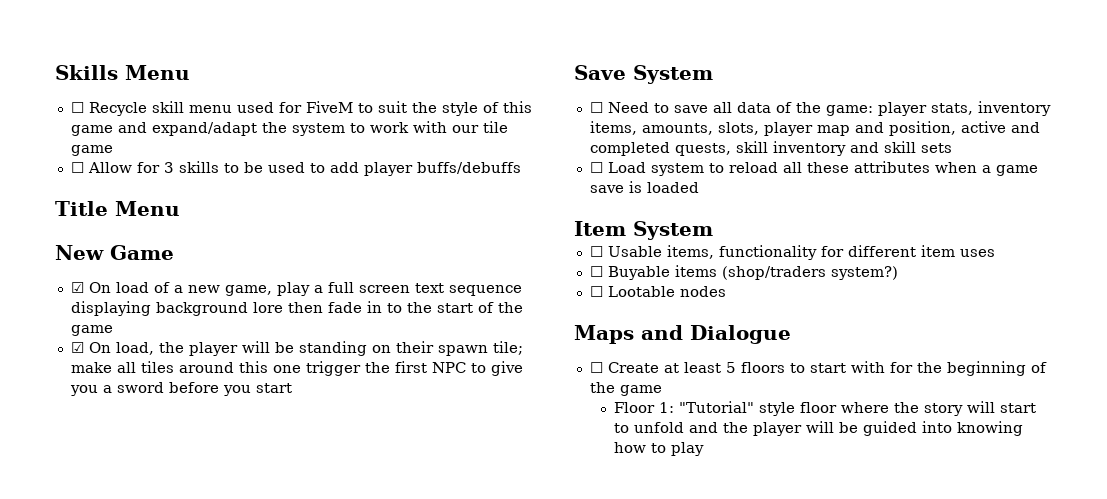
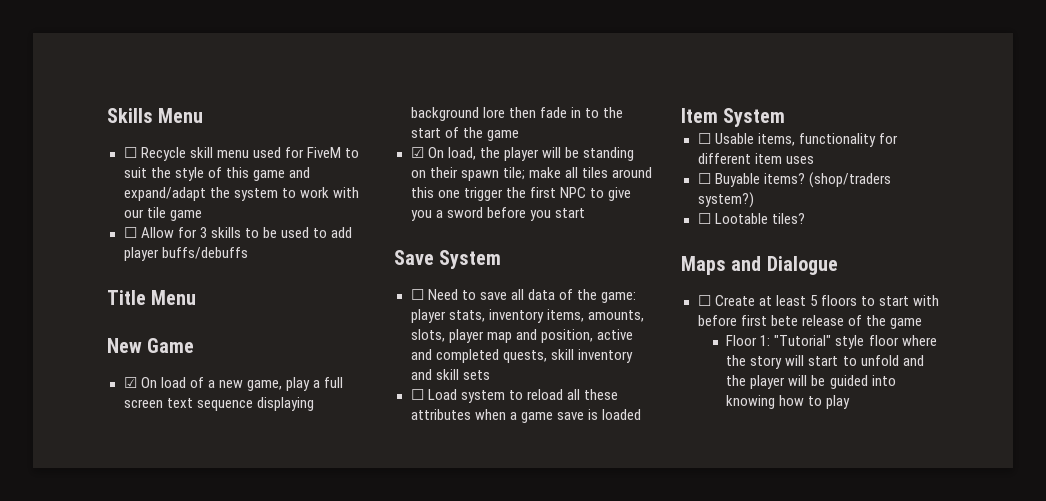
- ☐ Buyable items (shop/traders system?)
+ ☐ Buyable items? (shop/traders system?)
- ☐ Lootable nodes
+ ☐ Lootable tiles?
- ☐ Create at least 5 floors to start with for the beginning of the game
+ ☐ Create at least 5 floors to start with before first bete release of the game

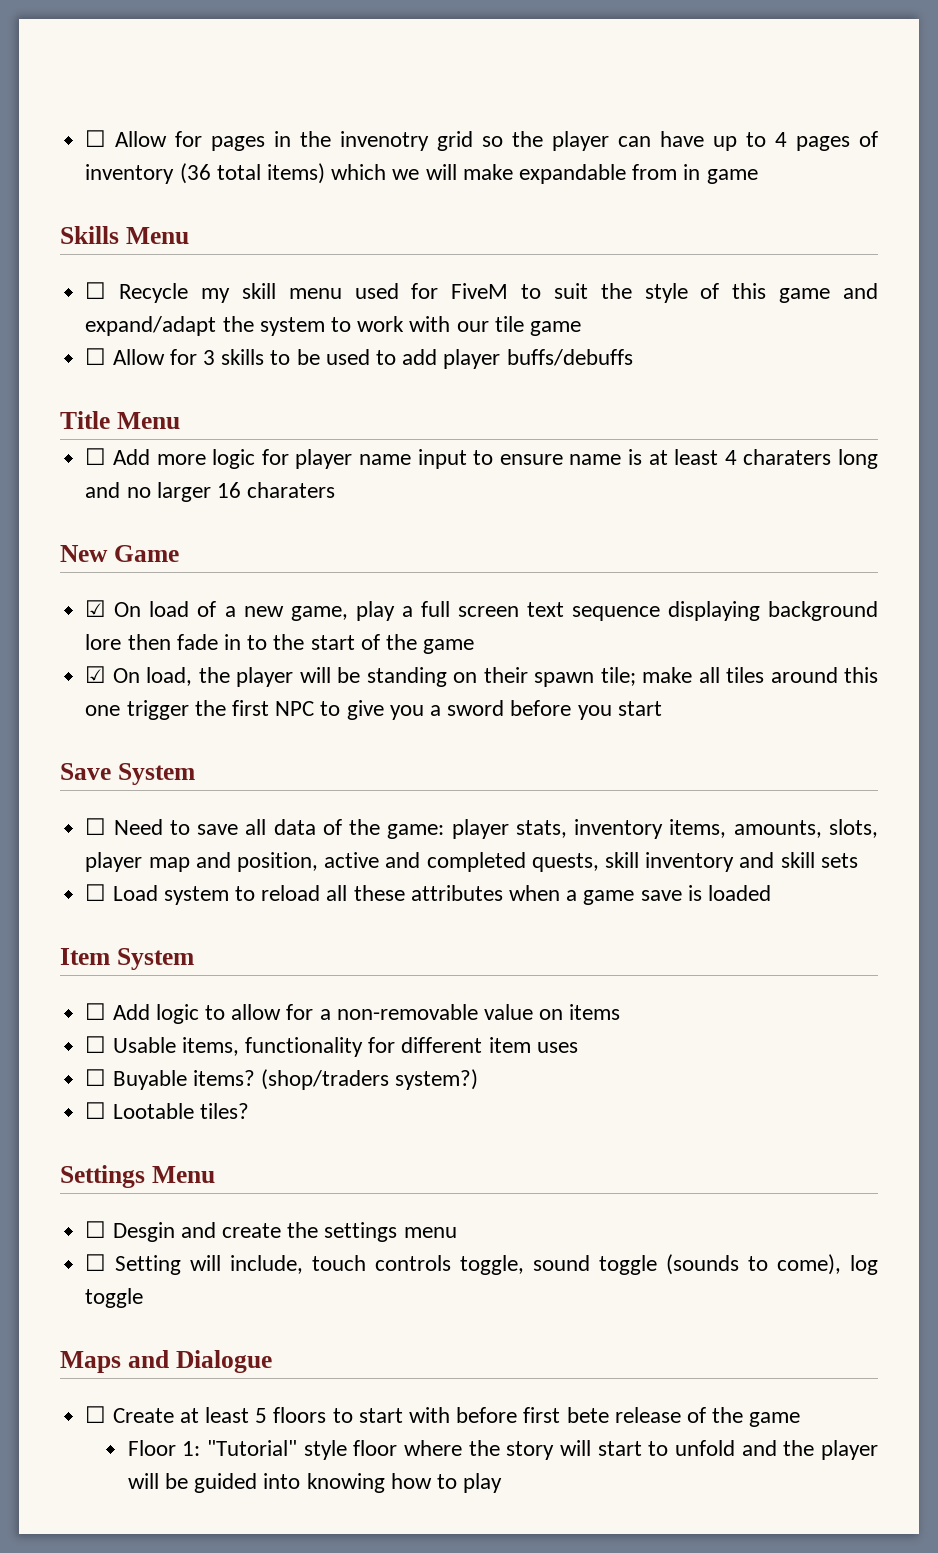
+ ☐ Allow for pages in the invenotry grid so the player can have up to 4 pages of inventory (36 total items) which we will make expandable from in game
- ☐ Recycle skill menu used for FiveM to suit the style of this game and expand/adapt the system to work with our tile game
+ ☐ Recycle my skill menu used for FiveM to suit the style of this game and expand/adapt the system to work with our tile game
+ ☐ Add more logic for player name input to ensure name is at least 4 charaters long and no larger 16 charaters
+ ☐ Add logic to allow for a non-removable value on items
+ Settings Menu
+ ☐ Desgin and create the settings menu
+ ☐ Setting will include, touch controls toggle, sound toggle (sounds to come), log toggle

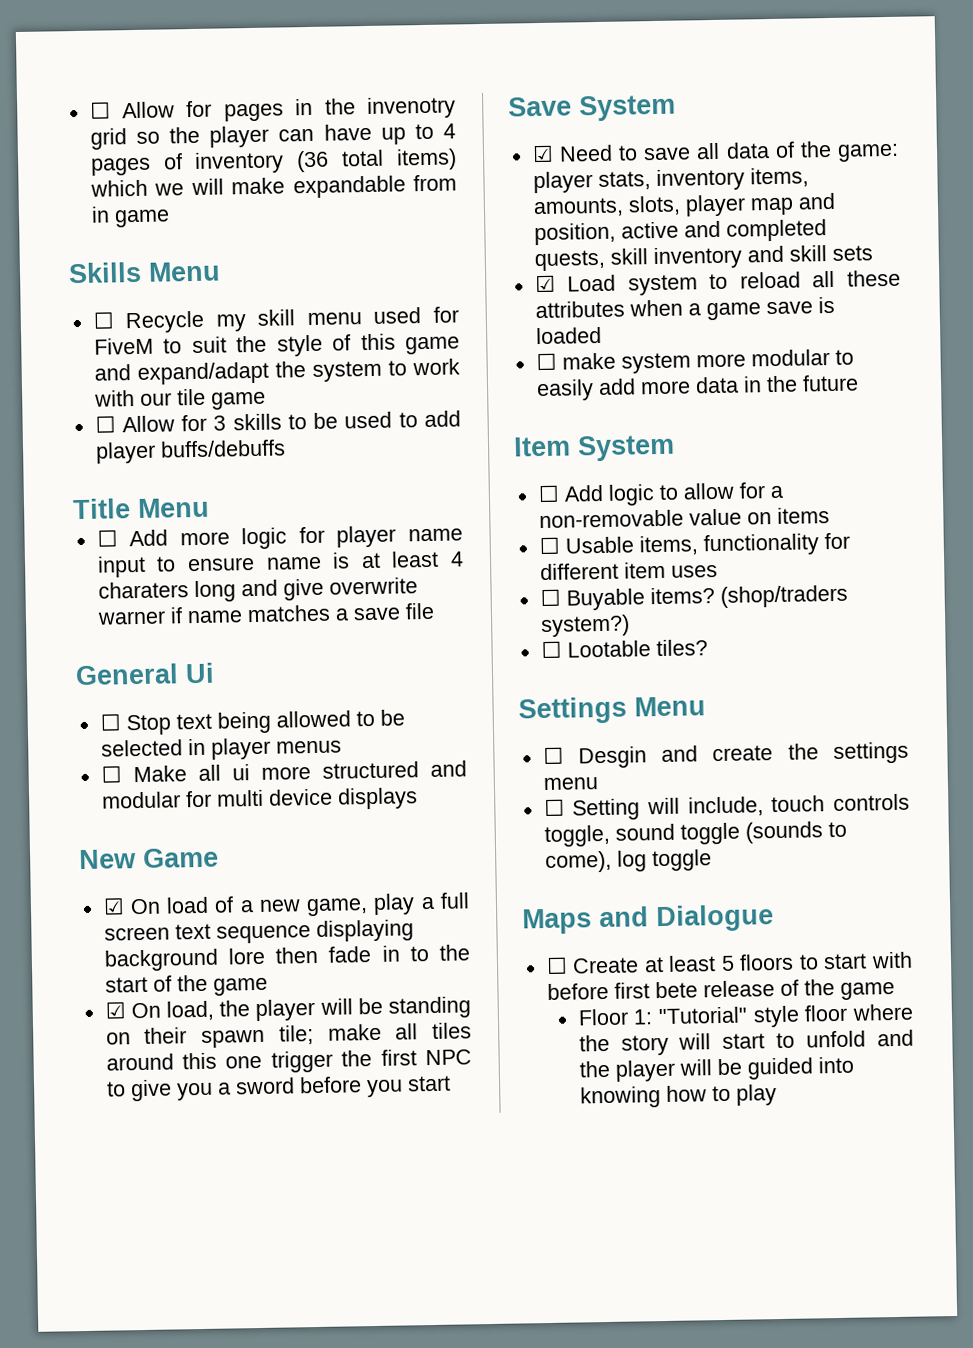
- ☐ Add more logic for player name input to ensure name is at least 4 charaters long and no larger 16 charaters
+ ☐ Add more logic for player name input to ensure name is at least 4 charaters long and give overwrite warner if name matches a save file
+ General Ui
+ ☐ Stop text being allowed to be selected in player menus
+ ☐ Make all ui more structured and modular for multi device displays
- ☐ Need to save all data of the game: player stats, inventory items, amounts, slots, player map and position, active and completed quests, skill inventory and skill sets
+ ☑ Need to save all data of the game: player stats, inventory items, amounts, slots, player map and position, active and completed quests, skill inventory and skill sets
- ☐ Load system to reload all these attributes when a game save is loaded
+ ☑ Load system to reload all these attributes when a game save is loaded
+ ☐ make system more modular to easily add more data in the future

